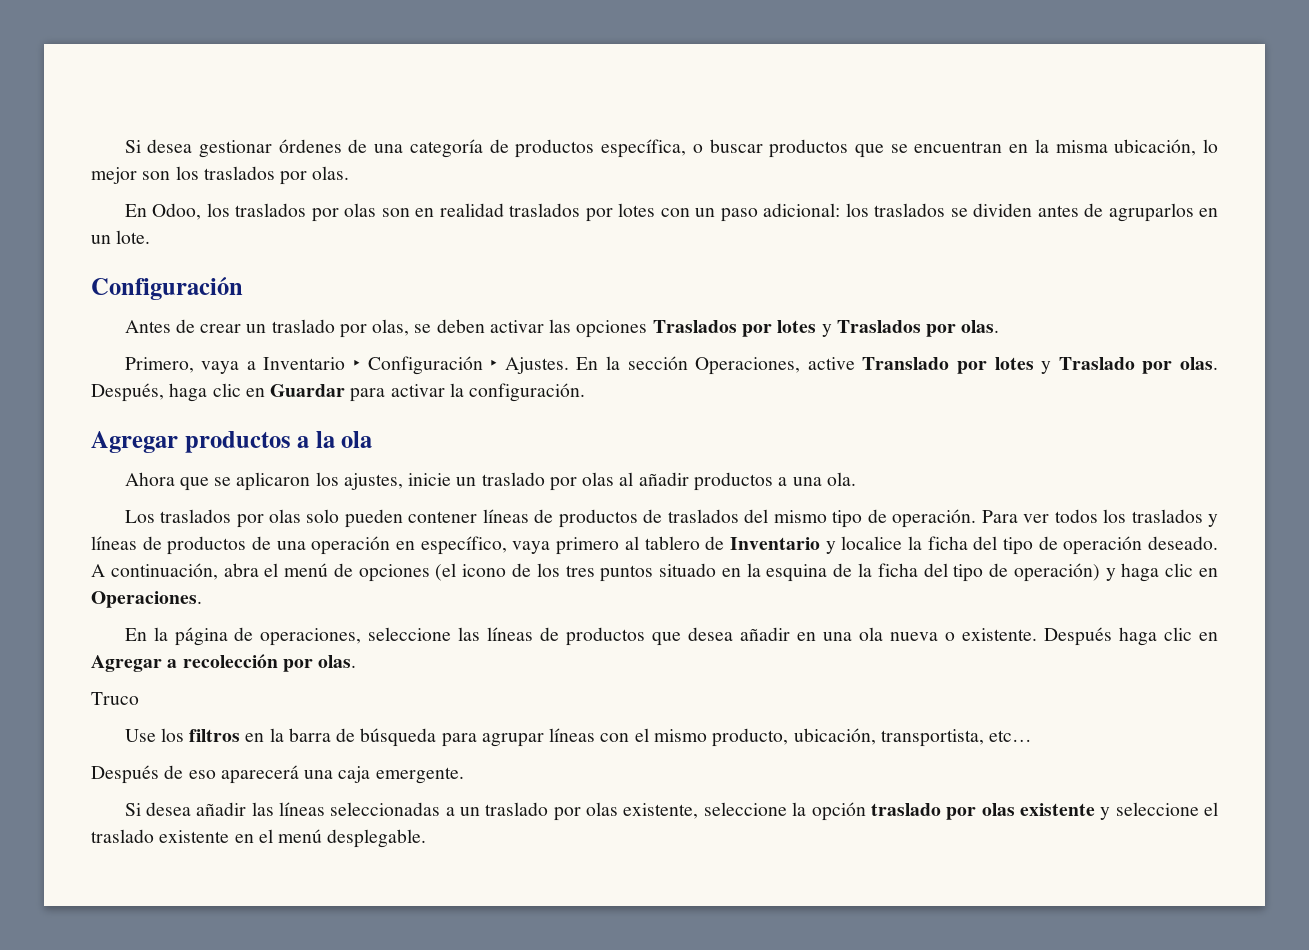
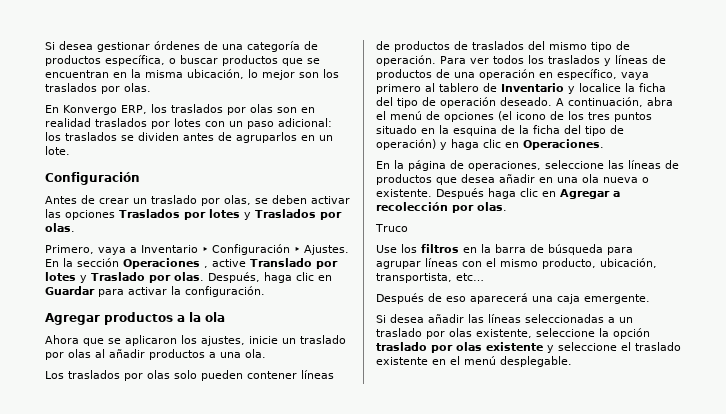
- En Odoo, los traslados por olas son en realidad traslados por lotes con un paso adicional: los traslados se dividen antes de agruparlos en un lote.
+ En Konvergo ERP, los traslados por olas son en realidad traslados por lotes con un paso adicional: los traslados se dividen antes de agruparlos en un lote.
- En la sección Operaciones, active Translado por lotes y Traslado por olas.
+ En la sección Operaciones , active Translado por lotes y Traslado por olas.

